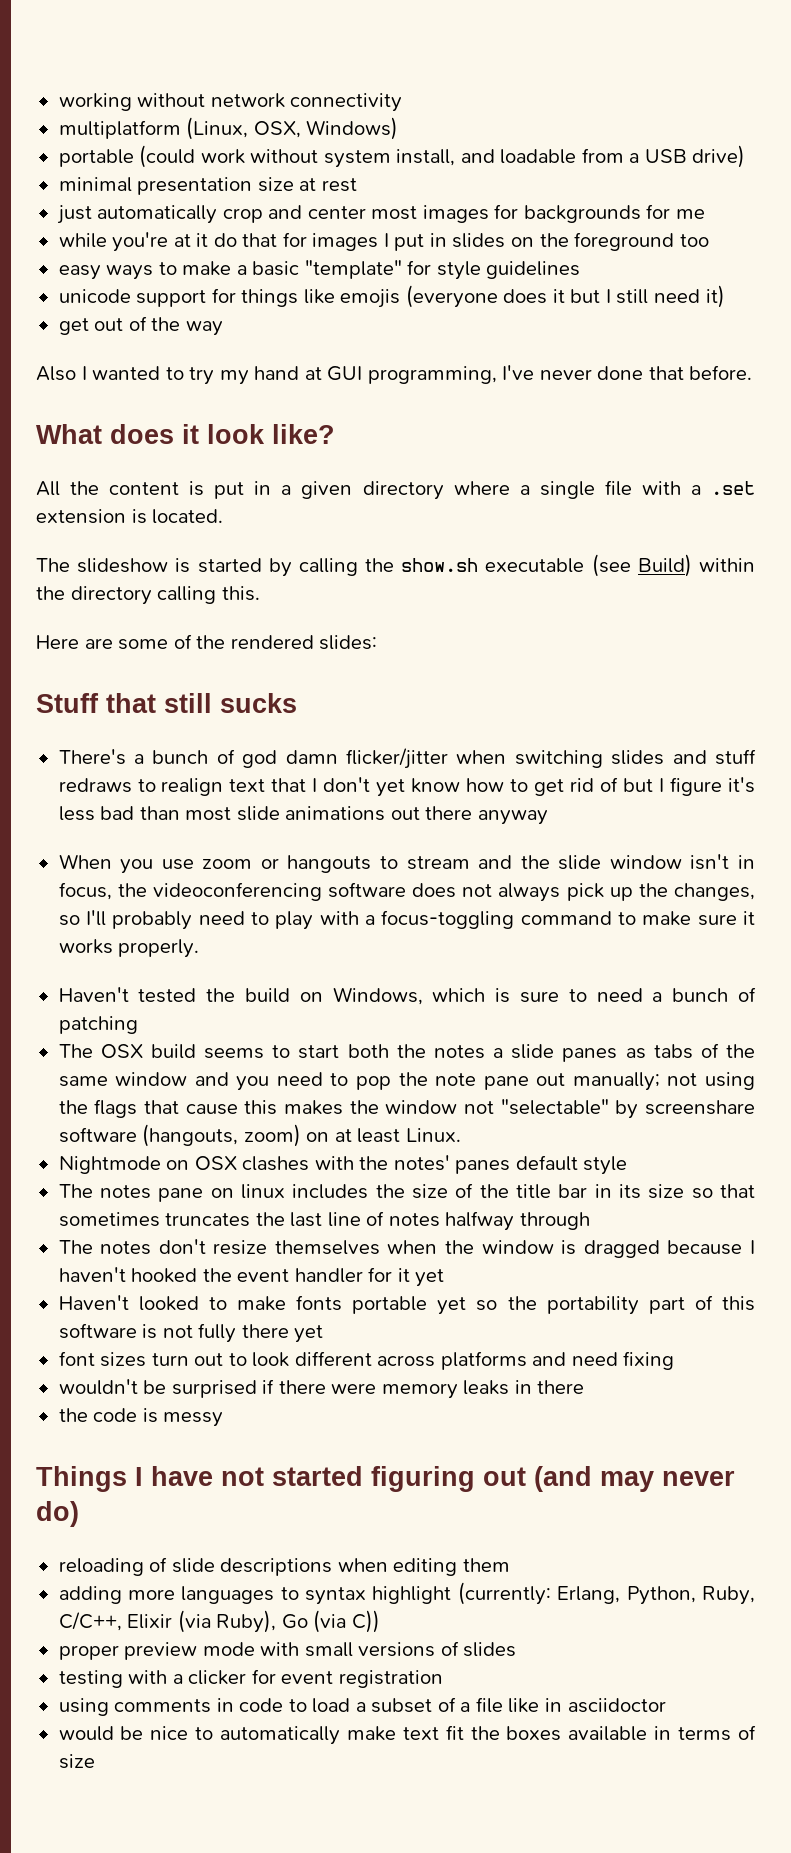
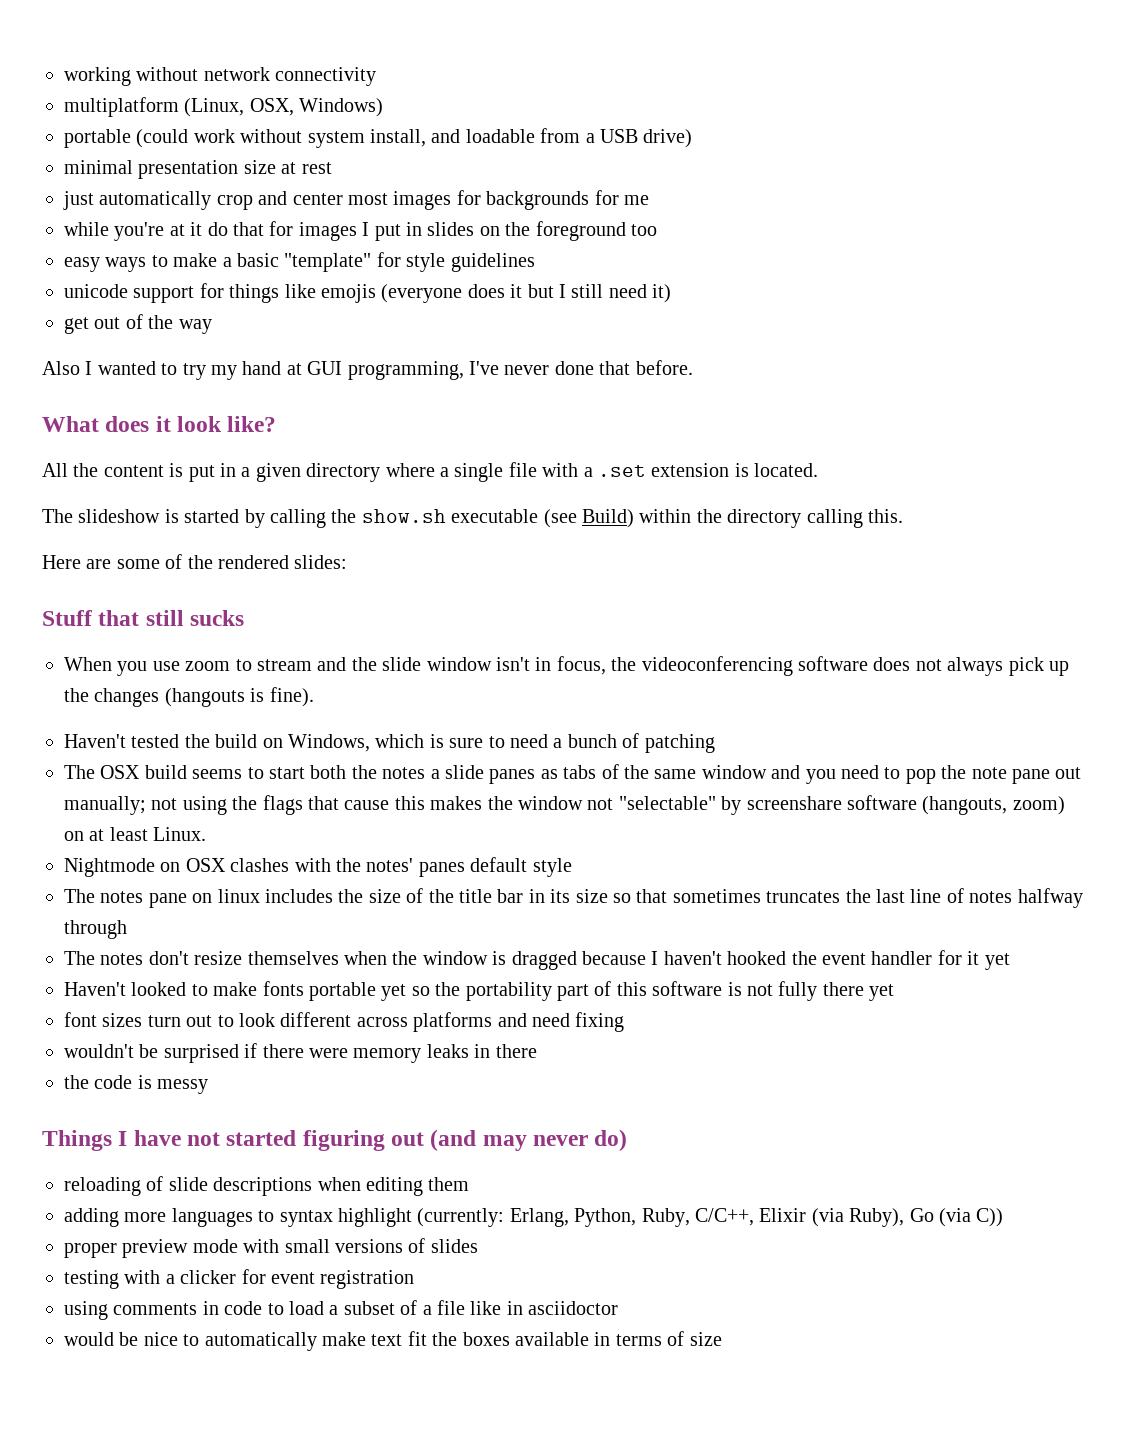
- There's a bunch of god damn flicker/jitter when switching slides and stuff redraws to realign text that I don't yet know how to get rid of but I figure it's less bad than most slide animations out there anyway
- When you use zoom or hangouts to stream and the slide window isn't in focus, the videoconferencing software does not always pick up the changes, so I'll probably need to play with a focus-toggling command to make sure it works properly.
+ When you use zoom to stream and the slide window isn't in focus, the videoconferencing software does not always pick up the changes (hangouts is fine).

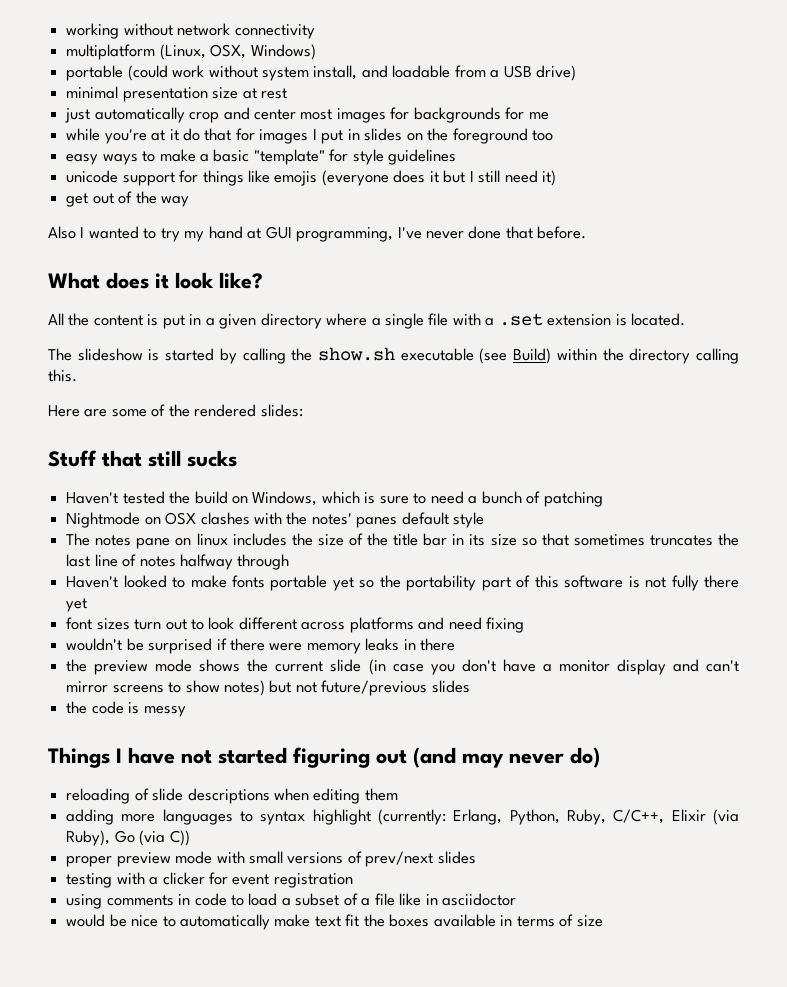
- When you use zoom to stream and the slide window isn't in focus, the videoconferencing software does not always pick up the changes (hangouts is fine).
- The OSX build seems to start both the notes a slide panes as tabs of the same window and you need to pop the note pane out manually; not using the flags that cause this makes the window not "selectable" by screenshare software (hangouts, zoom) on at least Linux.
- The notes don't resize themselves when the window is dragged because I haven't hooked the event handler for it yet
+ the preview mode shows the current slide (in case you don't have a monitor display and can't mirror screens to show notes) but not future/previous slides
- proper preview mode with small versions of slides
+ proper preview mode with small versions of prev/next slides

